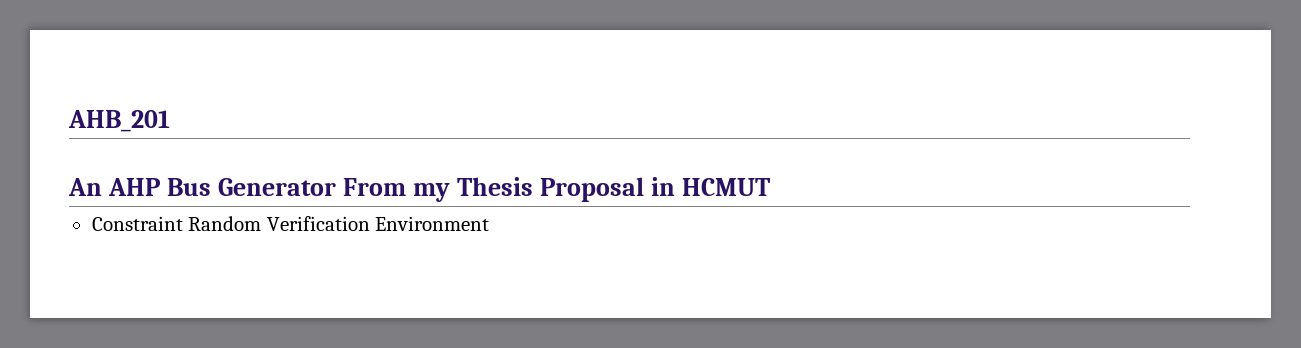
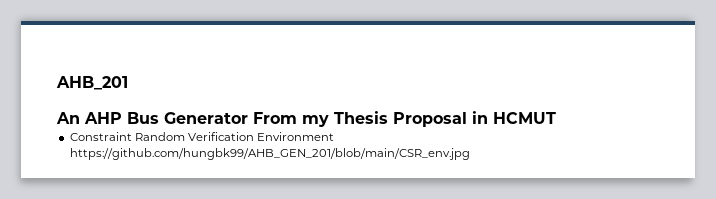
- Constraint Random Verification Environment
+ Constraint Random Verification Environment https://github.com/hungbk99/AHB_GEN_201/blob/main/CSR_env.jpg

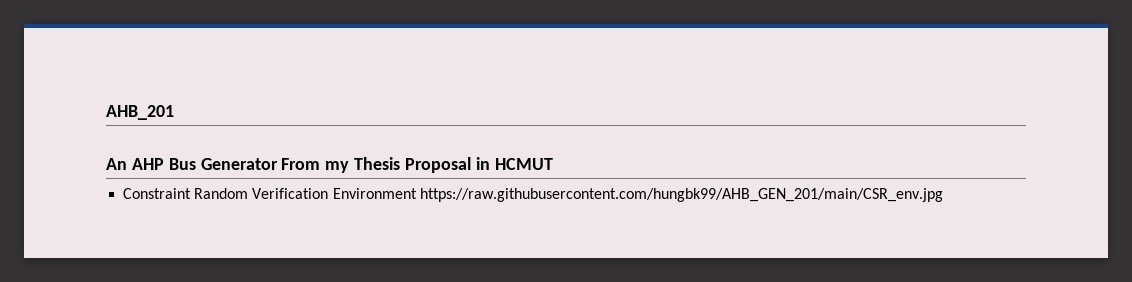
- Constraint Random Verification Environment https://github.com/hungbk99/AHB_GEN_201/blob/main/CSR_env.jpg
+ Constraint Random Verification Environment https://raw.githubusercontent.com/hungbk99/AHB_GEN_201/main/CSR_env.jpg

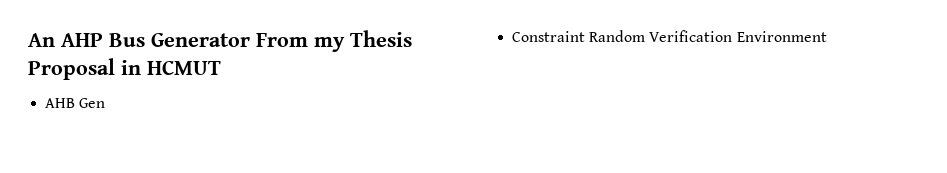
- AHB_201
+ AHB Gen
- Constraint Random Verification Environment https://raw.githubusercontent.com/hungbk99/AHB_GEN_201/main/CSR_env.jpg
+ Constraint Random Verification Environment

